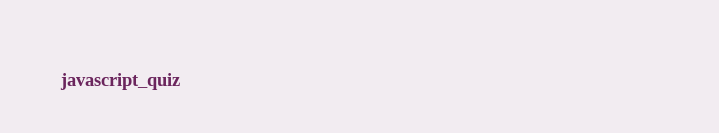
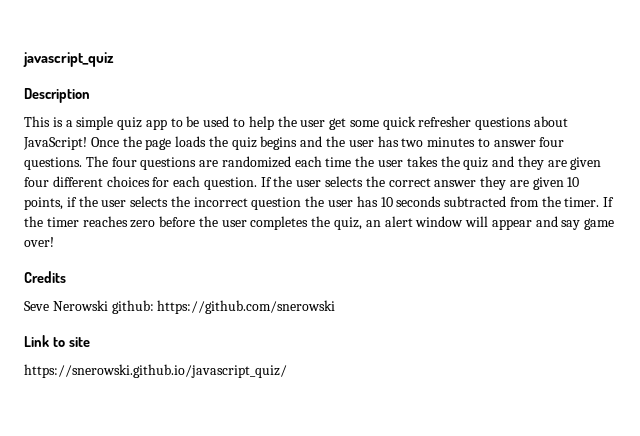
+ Description
+ This is a simple quiz app to be used to help the user get some quick refresher questions about JavaScript! Once the page loads the quiz begins and the user has two minutes to answer four questions. The four questions are randomized each time the user takes the quiz and they are given four different choices for each question. If the user selects the correct answer they are given 10 points, if the user selects the incorrect question the user has 10 seconds subtracted from the timer. If the timer reaches zero before the user completes the quiz, an alert window will appear and say game over!
+ Credits
+ Seve Nerowski github: https://github.com/snerowski
+ Link to site
+ https://snerowski.github.io/javascript_quiz/

